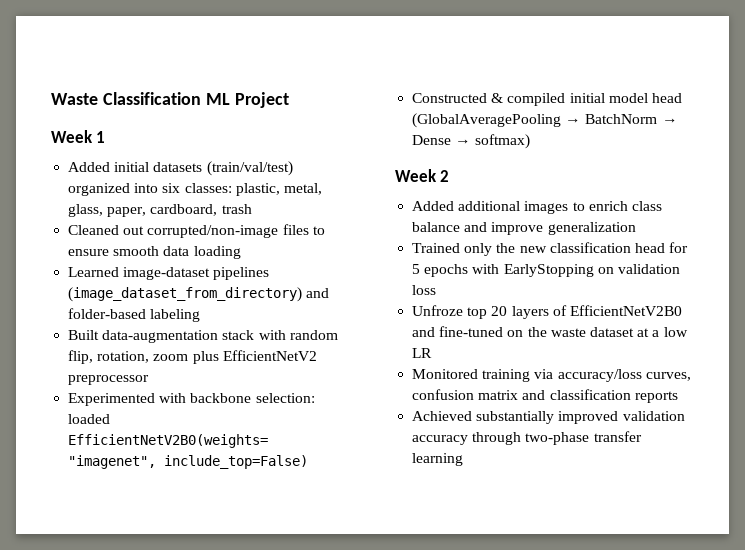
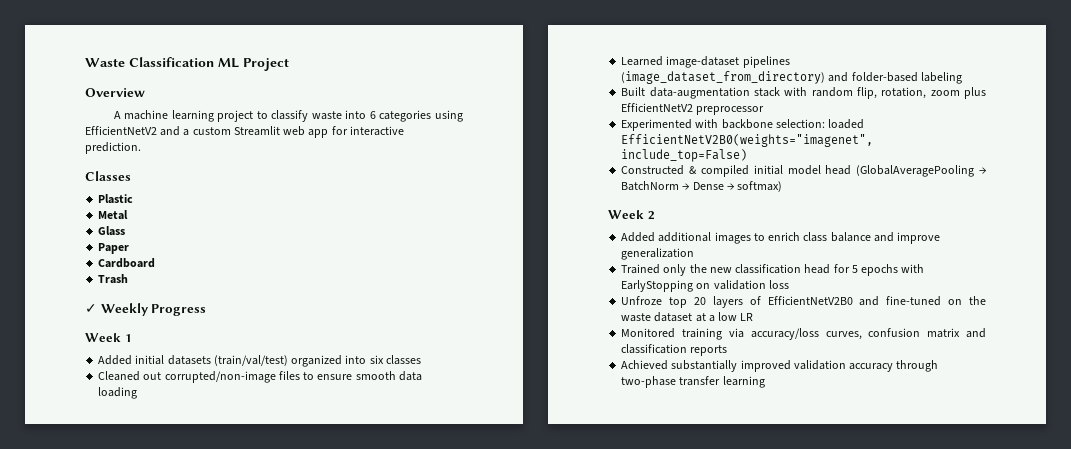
+ Overview
+ A machine learning project to classify waste into 6 categories using EfficientNetV2 and a custom Streamlit web app for interactive prediction.
+ Classes
+ Plastic
+ Metal
+ Glass
+ Paper
+ Cardboard
+ Trash
+ ✓ Weekly Progress
- Added initial datasets (train/val/test) organized into six classes: plastic, metal, glass, paper, cardboard, trash
+ Added initial datasets (train/val/test) organized into six classes

